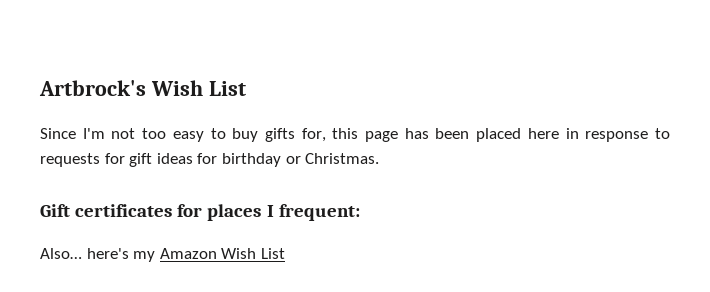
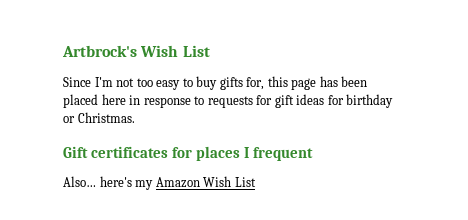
- Gift certificates for places I frequent:
+ Gift certificates for places I frequent

